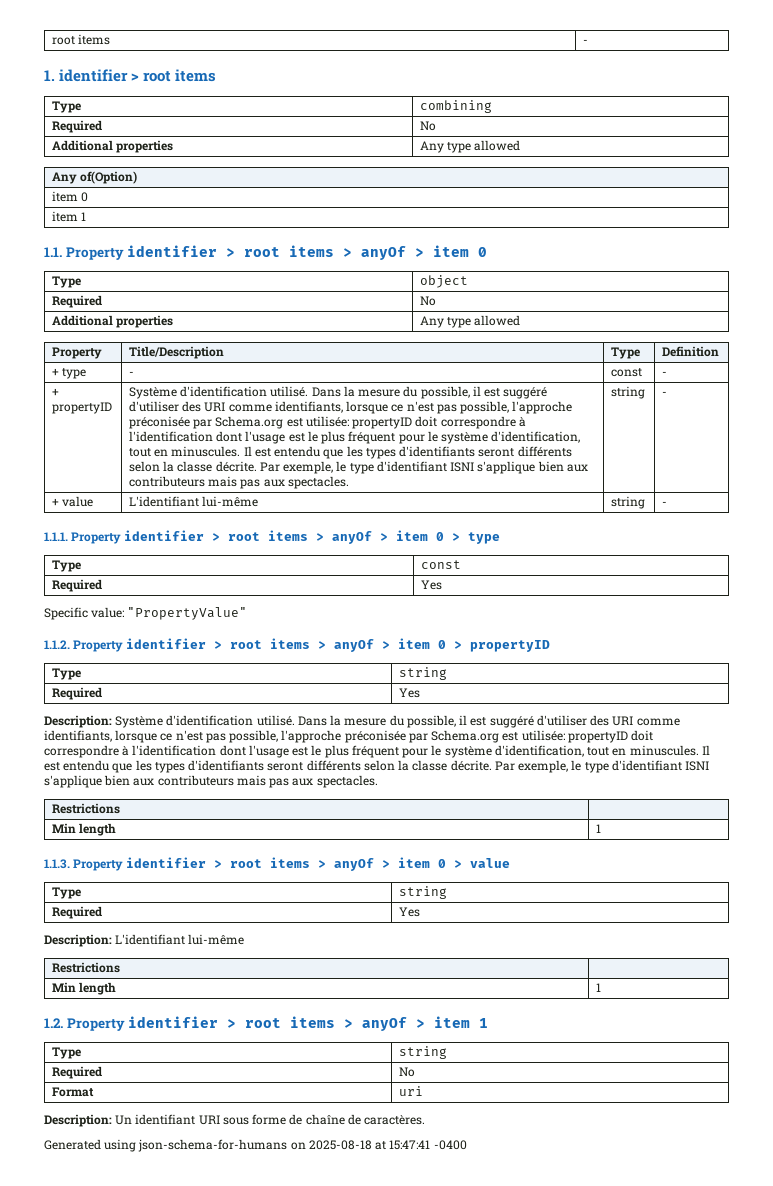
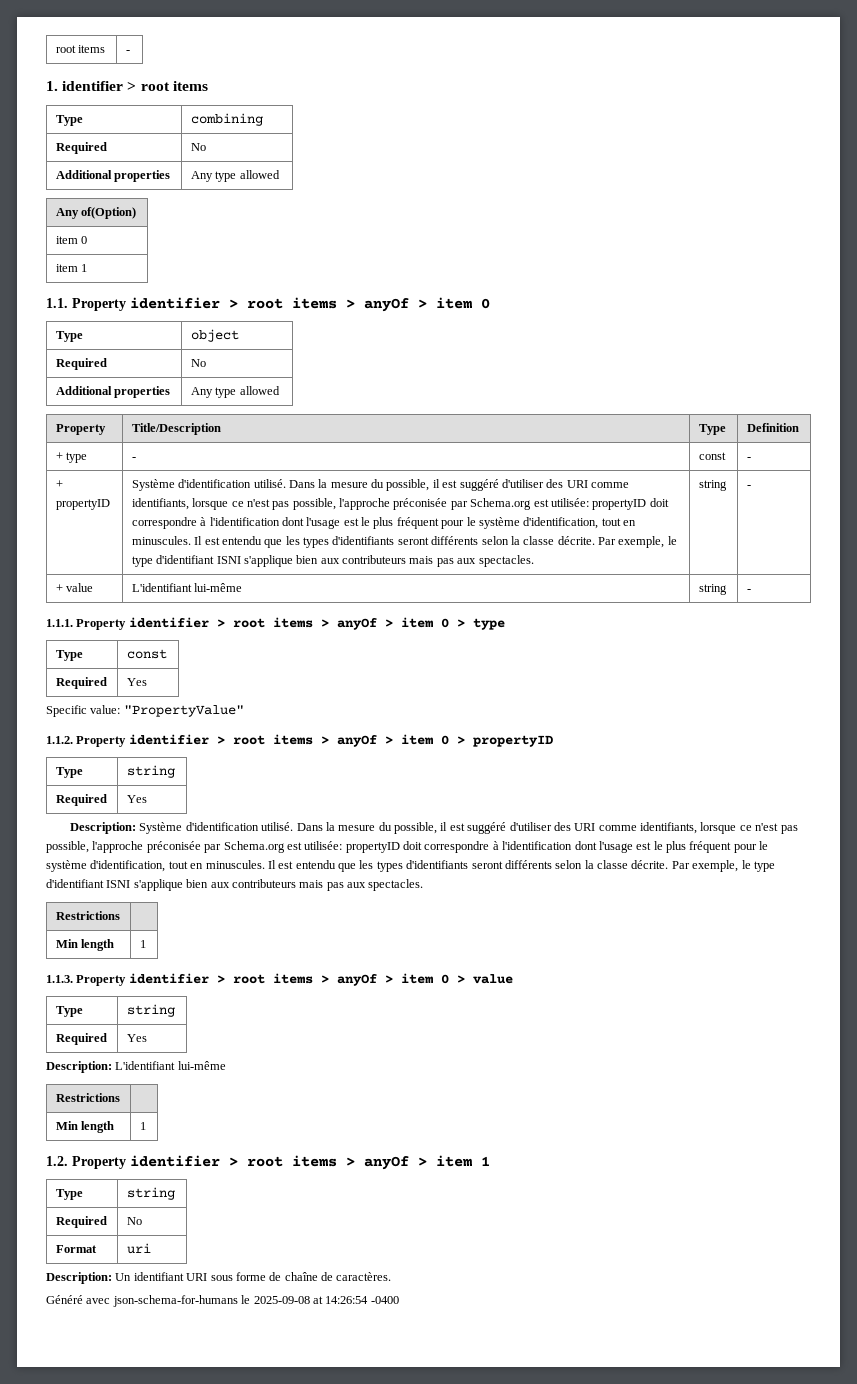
- Generated using json-schema-for-humans on 2025-08-18 at 15:47:41 -0400
+ Généré avec json-schema-for-humans le 2025-09-08 at 14:26:54 -0400

